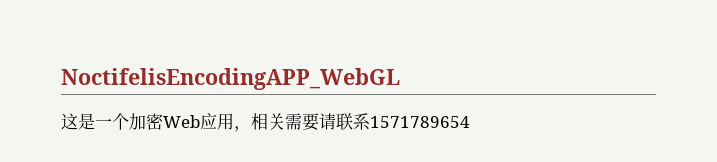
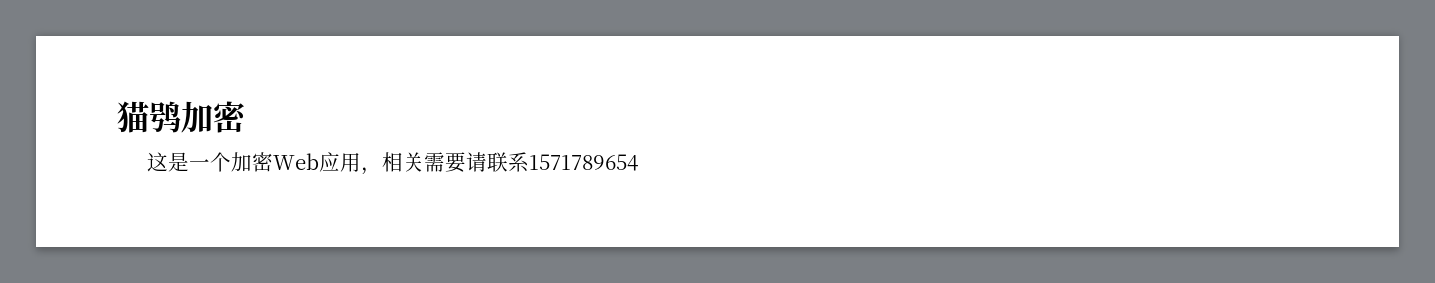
- NoctifelisEncodingAPP_WebGL
+ 猫鸮加密

